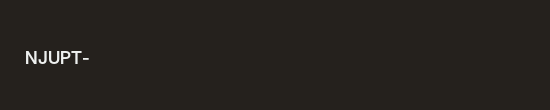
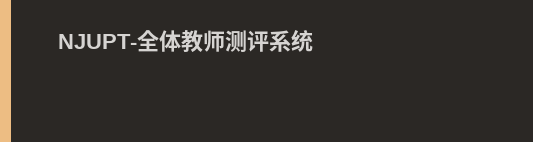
- NJUPT-
+ NJUPT-全体教师测评系统

